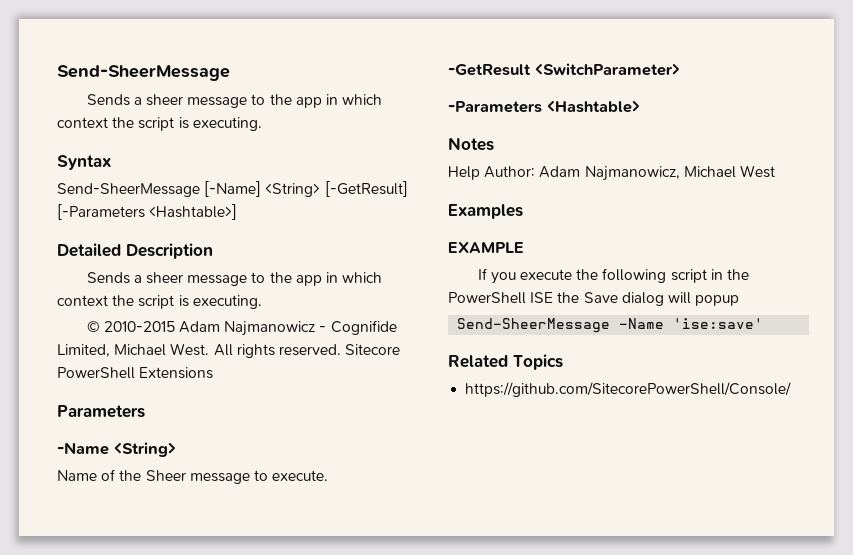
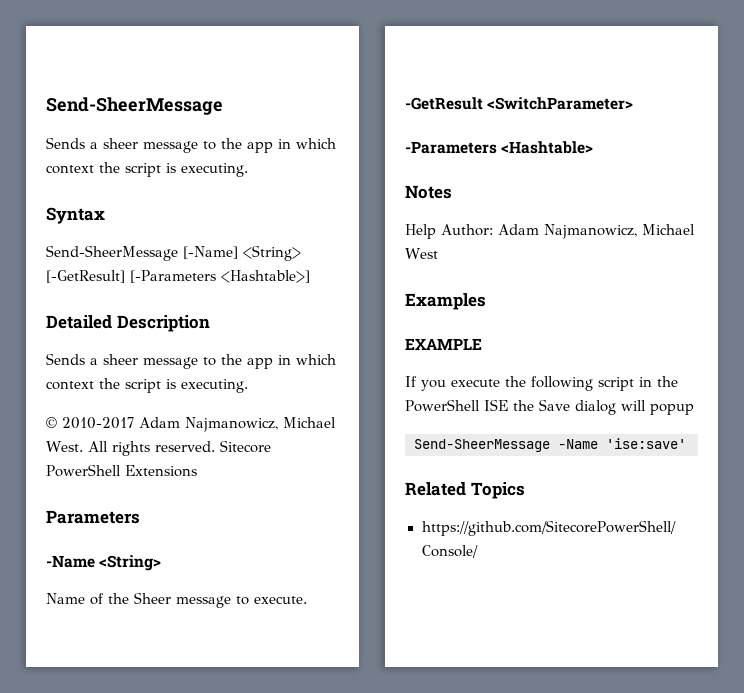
- © 2010-2015 Adam Najmanowicz - Cognifide Limited, Michael West.
+ © 2010-2017 Adam Najmanowicz, Michael West.

